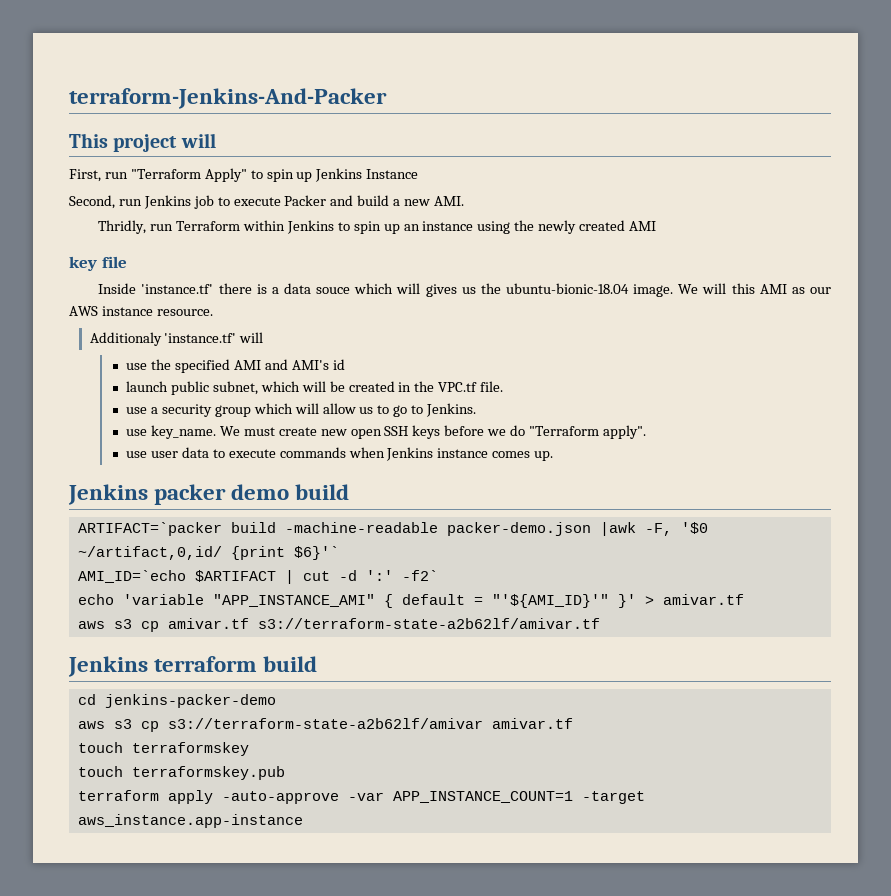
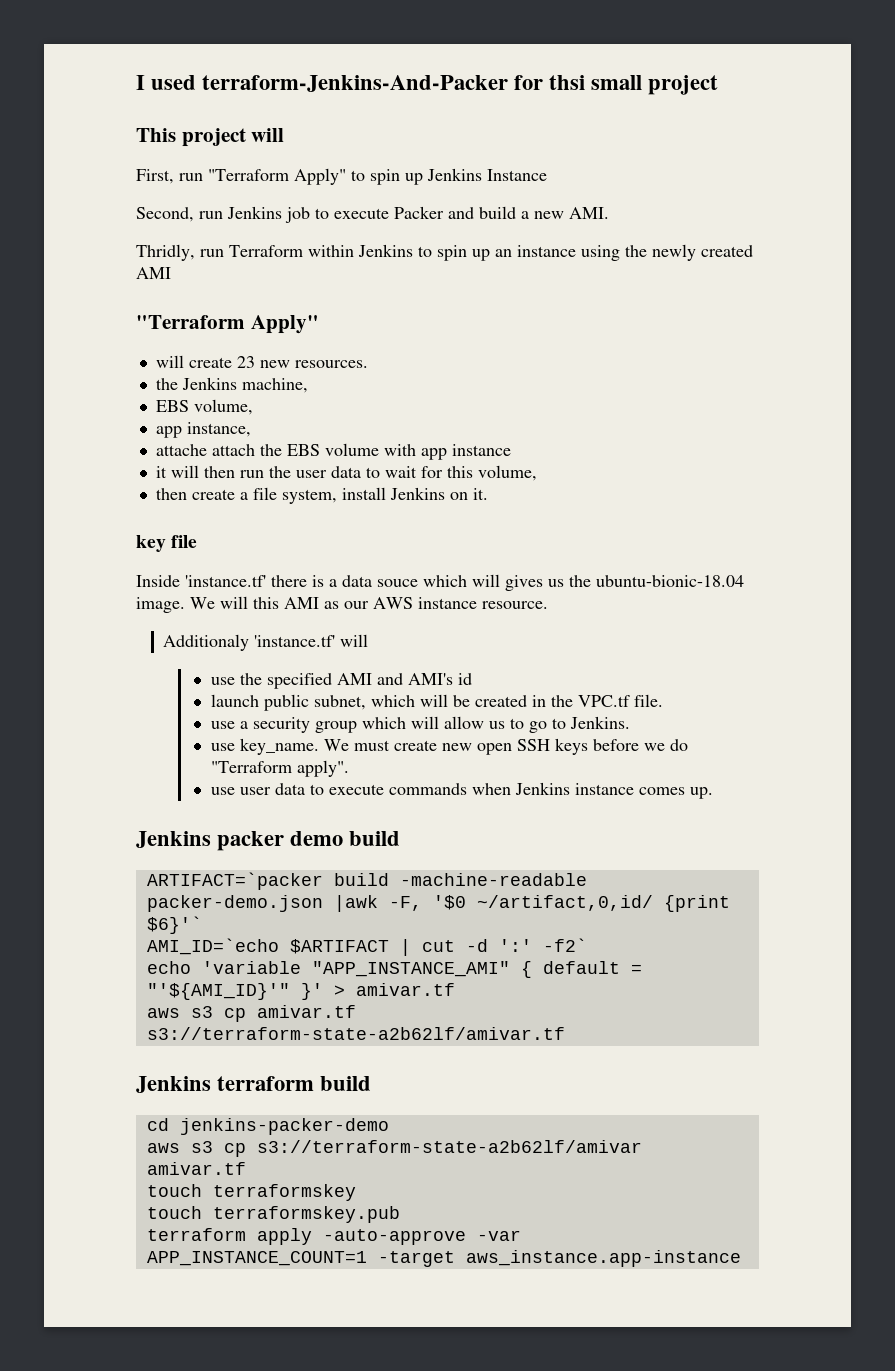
- terraform-Jenkins-And-Packer
+ I used terraform-Jenkins-And-Packer for thsi small project
  Thridly, run Terraform within Jenkins to spin up an instance using the newly created AMI
+ "Terraform Apply"
+ will create 23 new resources.
+ the Jenkins machine,
+ EBS volume,
+ app instance,
+ attache attach the EBS volume with app instance
+ it will then run the user data to wait for this volume,
+ then create a file system, install Jenkins on it.

